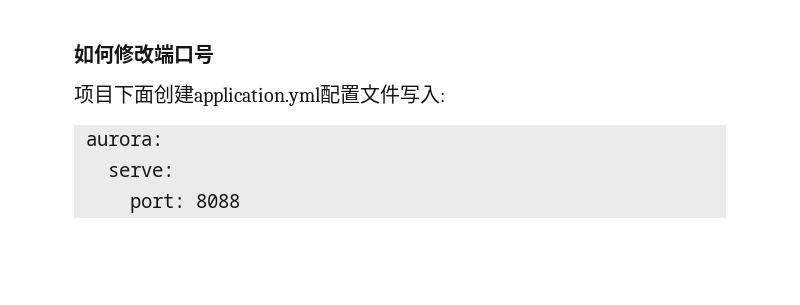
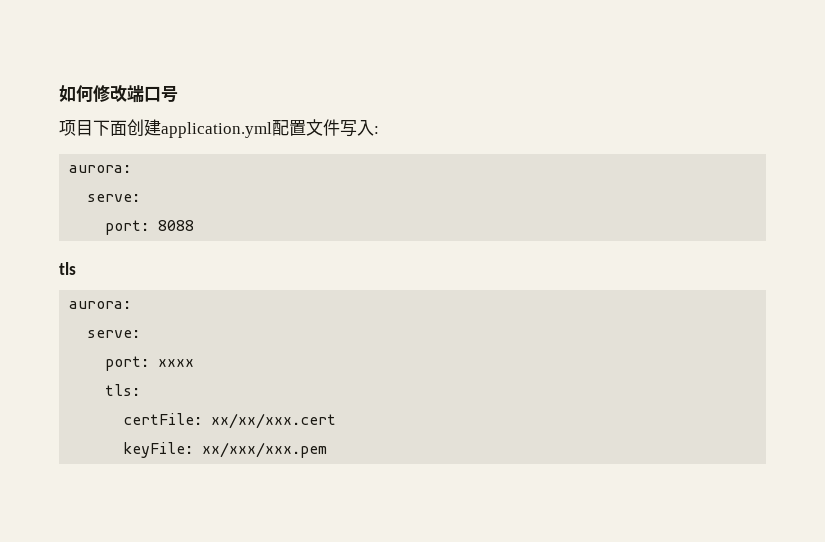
+ tls
+ aurora:
+ serve:
+ port: xxxx
+ tls:
+ certFile: xx/xx/xxx.cert
+ keyFile: xx/xxx/xxx.pem

